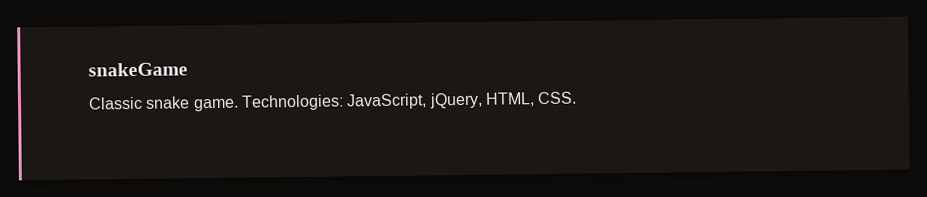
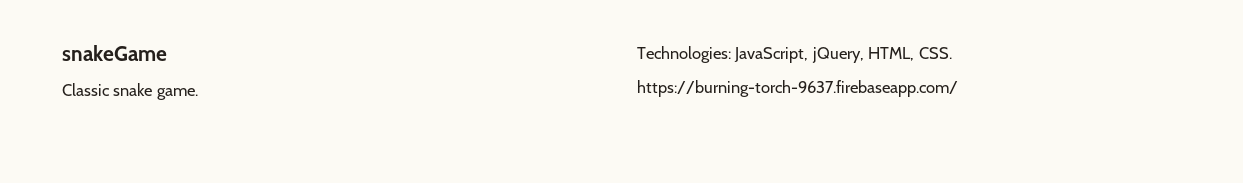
- Classic snake game. Technologies: JavaScript, jQuery, HTML, CSS.
+ Classic snake game.
+ Technologies: JavaScript, jQuery, HTML, CSS.
+ https://burning-torch-9637.firebaseapp.com/

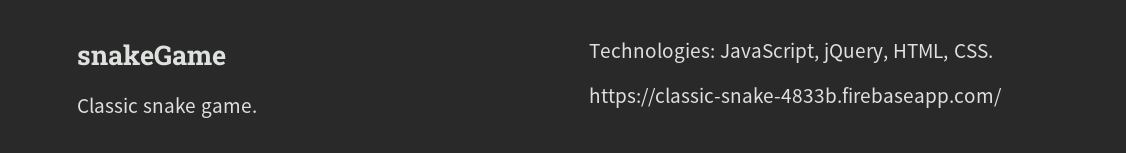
- https://burning-torch-9637.firebaseapp.com/
+ https://classic-snake-4833b.firebaseapp.com/

